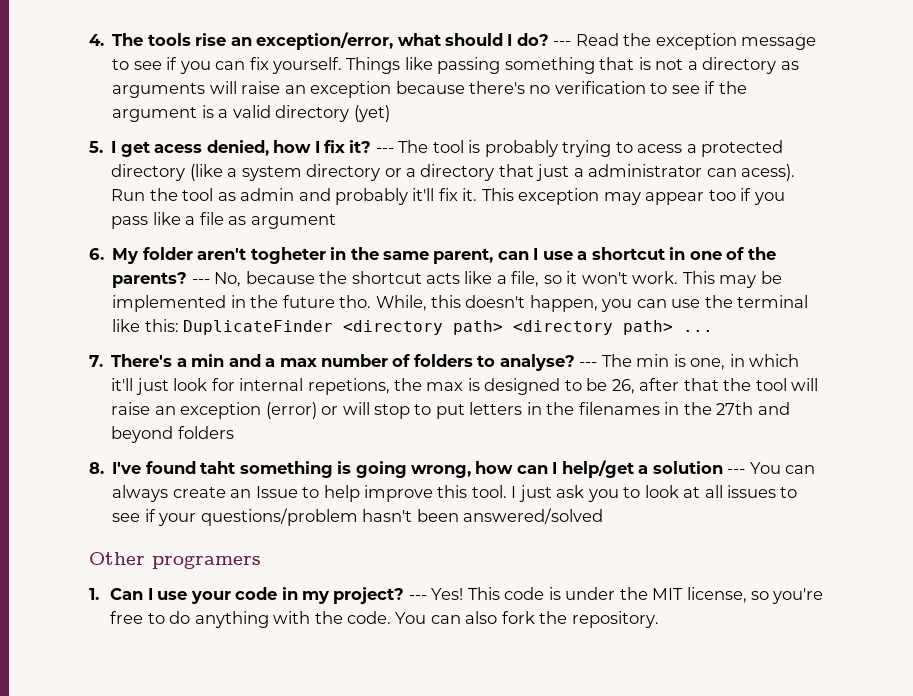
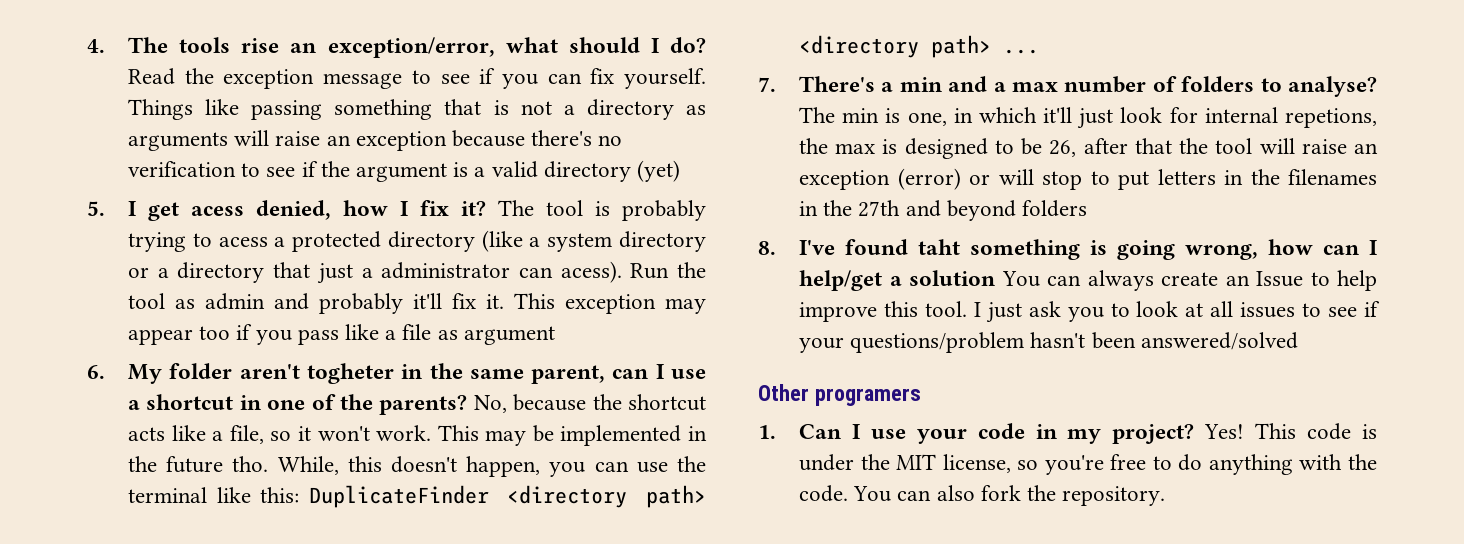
- --- Read the exception message to see if you can fix yourself.
+ Read the exception message to see if you can fix yourself.
- --- The tool is probably trying to acess a protected directory (like a system directory or a directory that just a administrator can acess).
+ The tool is probably trying to acess a protected directory (like a system directory or a directory that just a administrator can acess).
- --- No, because the shortcut acts like a file, so it won't work.
+ No, because the shortcut acts like a file, so it won't work.
- --- The min is one, in which it'll just look for internal repetions, the max is designed to be 26, after that the tool will raise an exception (error) or will stop to put letters in the filenames in the 27th and beyond folders
+ The min is one, in which it'll just look for internal repetions, the max is designed to be 26, after that the tool will raise an exception (error) or will stop to put letters in the filenames in the 27th and beyond folders
- 8. I've found taht something is going wrong, how can I help/get a solution --- You can always create an Issue to help improve this tool.
+ 8. I've found taht something is going wrong, how can I help/get a solution You can always create an Issue to help improve this tool.
- --- Yes!
+ Yes!

